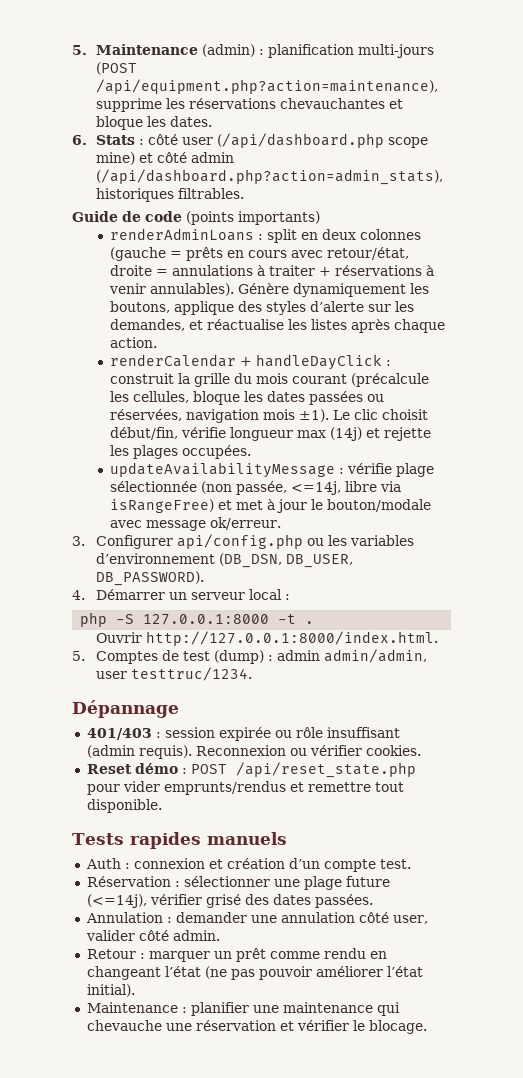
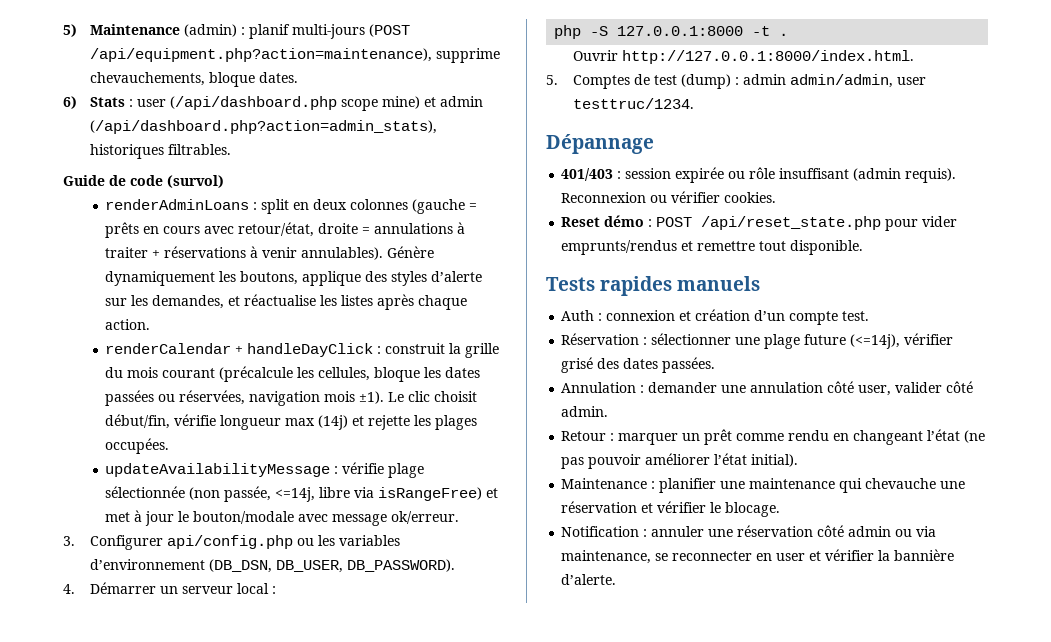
- 5. Maintenance (admin) : planification multi-jours (POST /api/equipment.php?action=maintenance), supprime les réservations chevauchantes et bloque les dates.
+ 5) Maintenance (admin) : planif multi-jours (POST /api/equipment.php?action=maintenance), supprime chevauchements, bloque dates.
- 6. Stats : côté user (/api/dashboard.php scope mine) et côté admin (/api/dashboard.php?action=admin_stats), historiques filtrables.
+ 6) Stats : user (/api/dashboard.php scope mine) et admin (/api/dashboard.php?action=admin_stats), historiques filtrables.
- Guide de code (points importants)
+ Guide de code (survol)
+ Notification : annuler une réservation côté admin ou via maintenance, se reconnecter en user et vérifier la bannière d’alerte.

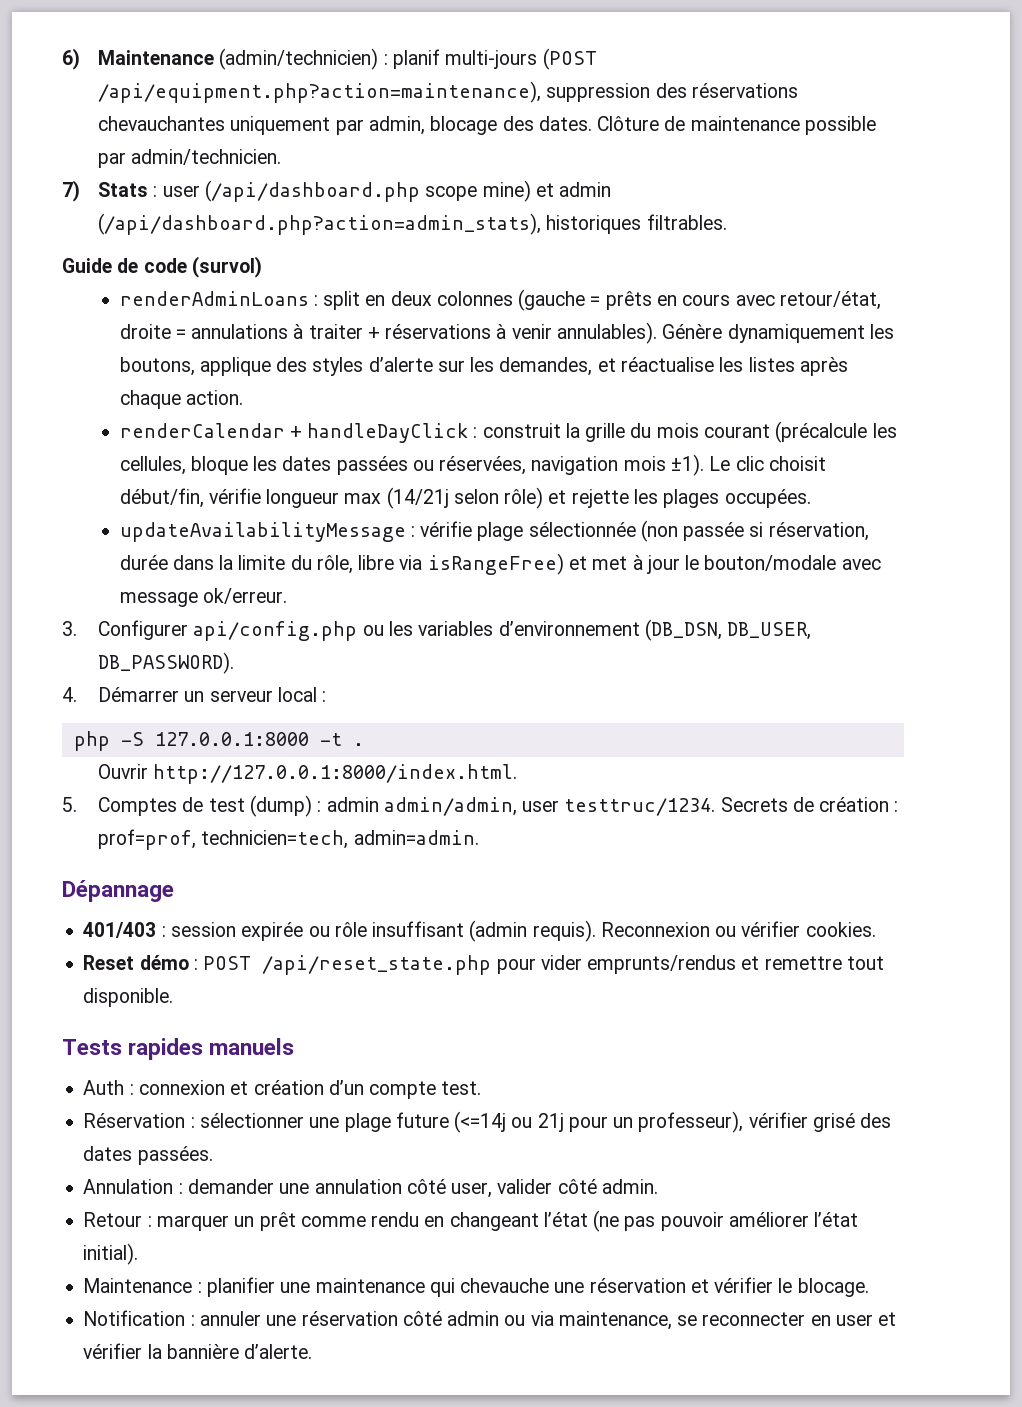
- 5) Maintenance (admin) : planif multi-jours (POST /api/equipment.php?action=maintenance), supprime chevauchements, bloque dates.
- 6) Stats : user (/api/dashboard.php scope mine) et admin (/api/dashboard.php?action=admin_stats), historiques filtrables.
+ 6) Maintenance (admin/technicien) : planif multi-jours (POST /api/equipment.php?action=maintenance), suppression des réservations chevauchantes uniquement par admin, blocage des dates. Clôture de maintenance possible par admin/technicien.
+ 7) Stats : user (/api/dashboard.php scope mine) et admin (/api/dashboard.php?action=admin_stats), historiques filtrables.
- Le clic choisit début/fin, vérifie longueur max (14j) et rejette les plages occupées.
+ Le clic choisit début/fin, vérifie longueur max (14/21j selon rôle) et rejette les plages occupées.
- updateAvailabilityMessage : vérifie plage sélectionnée (non passée, <=14j, libre via isRangeFree) et met à jour le bouton/modale avec message ok/erreur.
+ updateAvailabilityMessage : vérifie plage sélectionnée (non passée si réservation, durée dans la limite du rôle, libre via isRangeFree) et met à jour le bouton/modale avec message ok/erreur.
+ Secrets de création : prof=prof, technicien=tech, admin=admin.
- Réservation : sélectionner une plage future (<=14j), vérifier grisé des dates passées.
+ Réservation : sélectionner une plage future (<=14j ou 21j pour un professeur), vérifier grisé des dates passées.

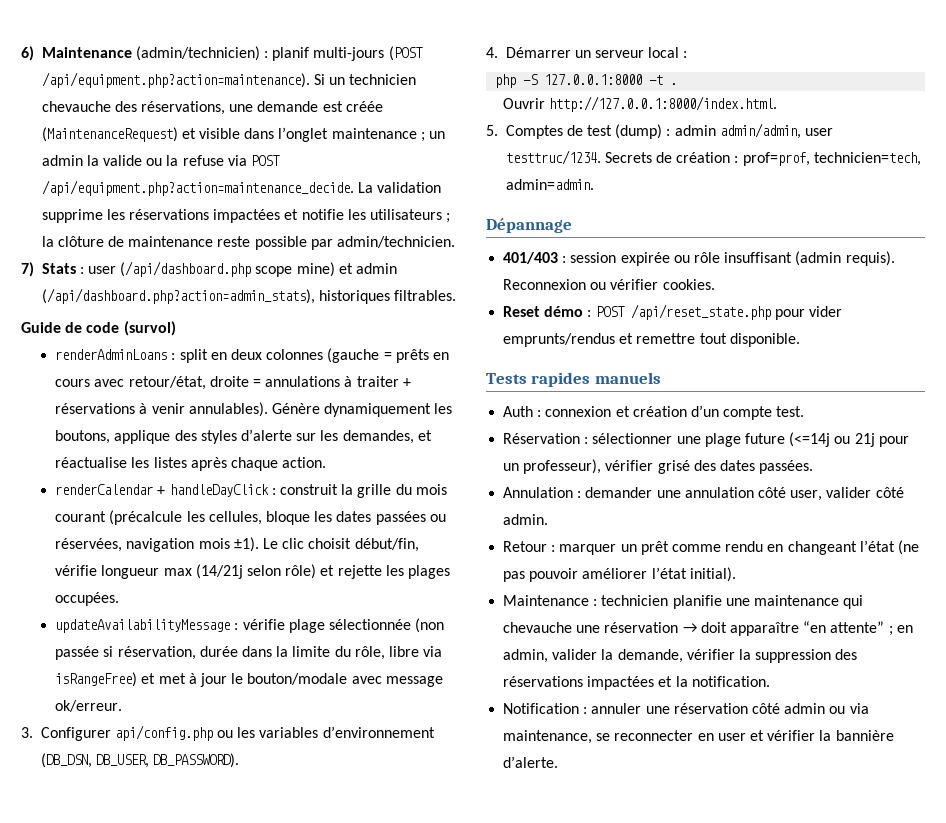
- 6) Maintenance (admin/technicien) : planif multi-jours (POST /api/equipment.php?action=maintenance), suppression des réservations chevauchantes uniquement par admin, blocage des dates. Clôture de maintenance possible par admin/technicien.
+ 6) Maintenance (admin/technicien) : planif multi-jours (POST /api/equipment.php?action=maintenance). Si un technicien chevauche des réservations, une demande est créée (MaintenanceRequest) et visible dans l’onglet maintenance ; un admin la valide ou la refuse via POST /api/equipment.php?action=maintenance_decide. La validation supprime les réservations impactées et notifie les utilisateurs ; la clôture de maintenance reste possible par admin/technicien.
- Maintenance : planifier une maintenance qui chevauche une réservation et vérifier le blocage.
+ Maintenance : technicien planifie une maintenance qui chevauche une réservation → doit apparaître “en attente” ; en admin, valider la demande, vérifier la suppression des réservations impactées et la notification.

